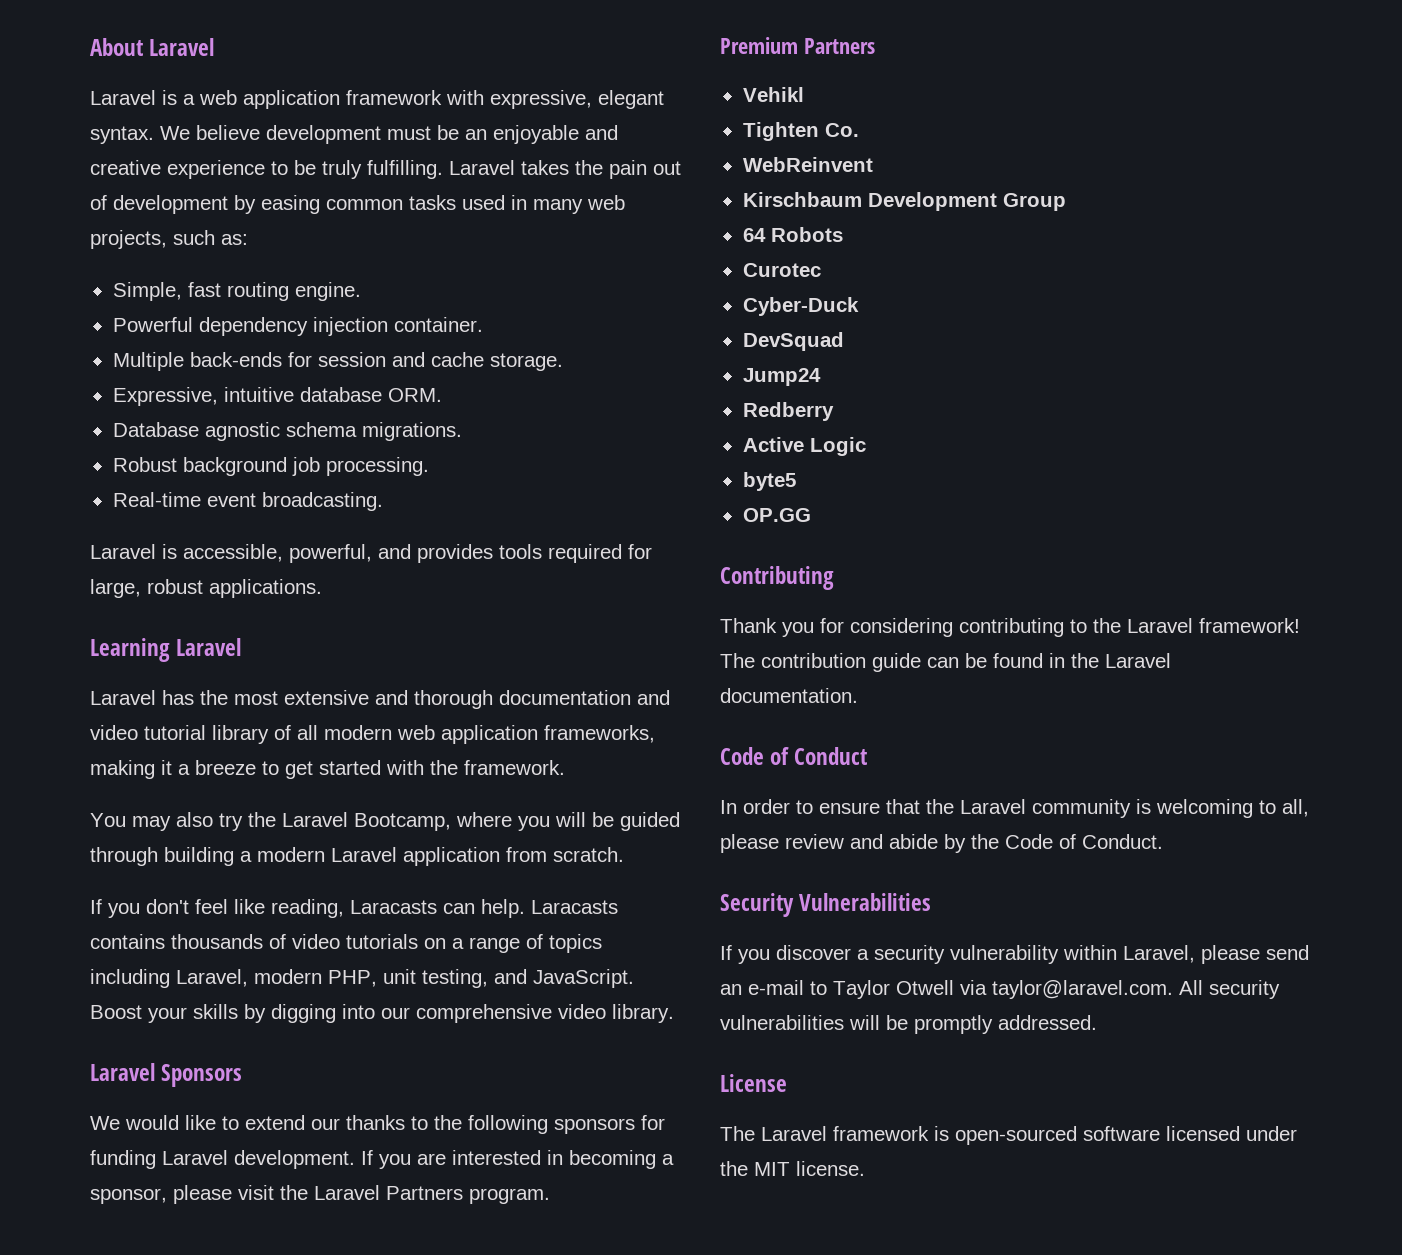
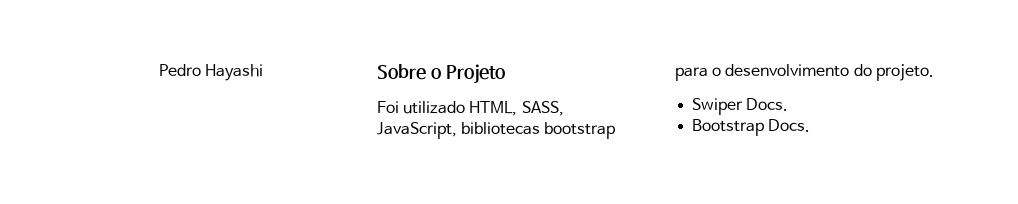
- About Laravel
- Laravel is a web application framework with expressive, elegant syntax. We believe development must be an enjoyable and creative experience to be truly fulfilling. Laravel takes the pain out of development by easing common tasks used in many web projects, such as:
- Simple, fast routing engine.
- Powerful dependency injection container.
- Multiple back-ends for session and cache storage.
- Expressive, intuitive database ORM.
- Database agnostic schema migrations.
- Robust background job processing.
- Real-time event broadcasting.
- Laravel is accessible, powerful, and provides tools required for large, robust applications.
- Learning Laravel
- Laravel has the most extensive and thorough documentation and video tutorial library of all modern web application frameworks, making it a breeze to get started with the framework.
- You may also try the Laravel Bootcamp, where you will be guided through building a modern Laravel application from scratch.
- If you don't feel like reading, Laracasts can help. Laracasts contains thousands of video tutorials on a range of topics including Laravel, modern PHP, unit testing, and JavaScript. Boost your skills by digging into our comprehensive video library.
- Laravel Sponsors
- We would like to extend our thanks to the following sponsors for funding Laravel development. If you are interested in becoming a sponsor, please visit the Laravel Partners program.
- Premium Partners
- Vehikl
- Tighten Co.
- WebReinvent
- Kirschbaum Development Group
- 64 Robots
- Curotec
- Cyber-Duck
- DevSquad
- Jump24
- Redberry
- Active Logic
- byte5
- OP.GG
- Contributing
- Thank you for considering contributing to the Laravel framework! The contribution guide can be found in the Laravel documentation.
- Code of Conduct
- In order to ensure that the Laravel community is welcoming to all, please review and abide by the Code of Conduct.
- Security Vulnerabilities
- If you discover a security vulnerability within Laravel, please send an e-mail to Taylor Otwell via taylor@laravel.com. All security vulnerabilities will be promptly addressed.
- License
- The Laravel framework is open-sourced software licensed under the MIT license.
+ Pedro Hayashi
+ Sobre o Projeto
+ Foi utilizado HTML, SASS, JavaScript, bibliotecas bootstrap para o desenvolvimento do projeto.
+ Swiper Docs.
+ Bootstrap Docs.

